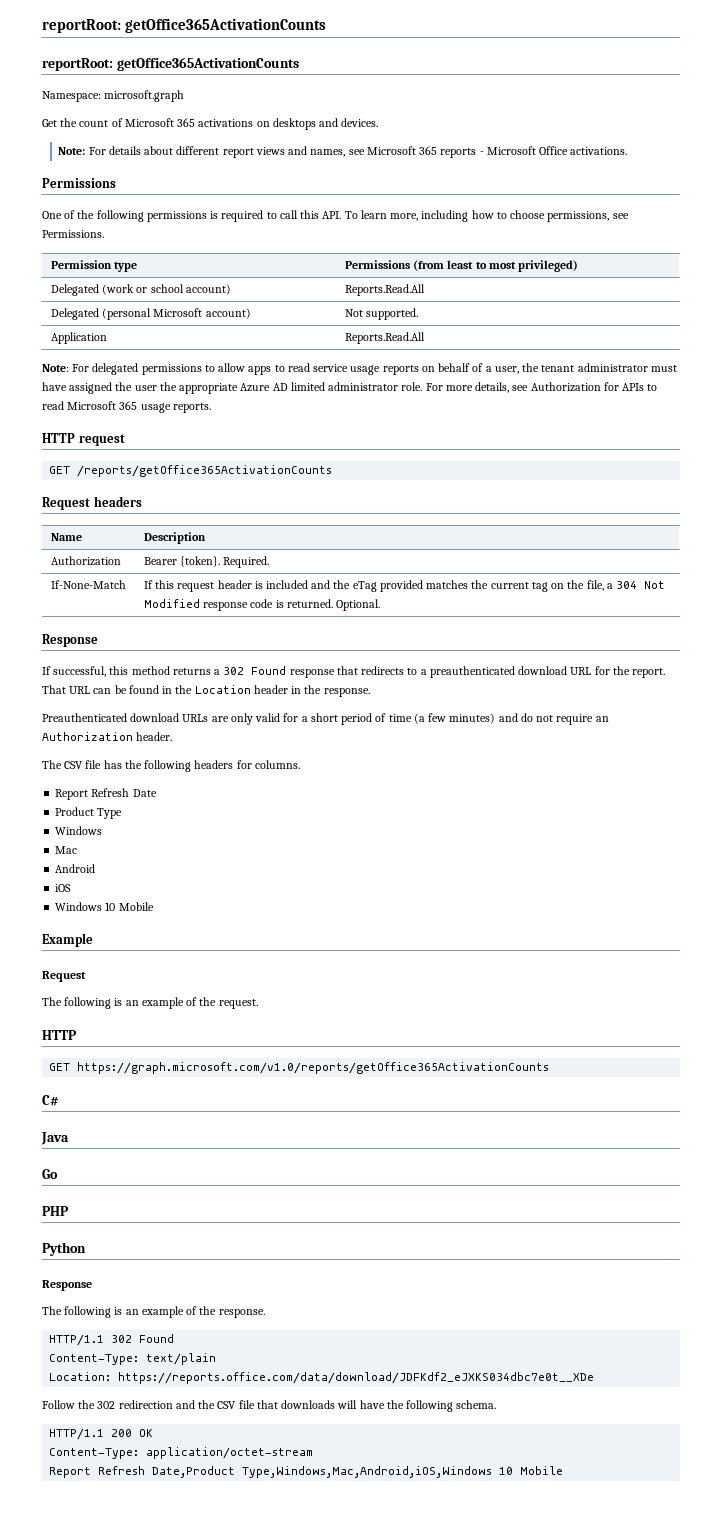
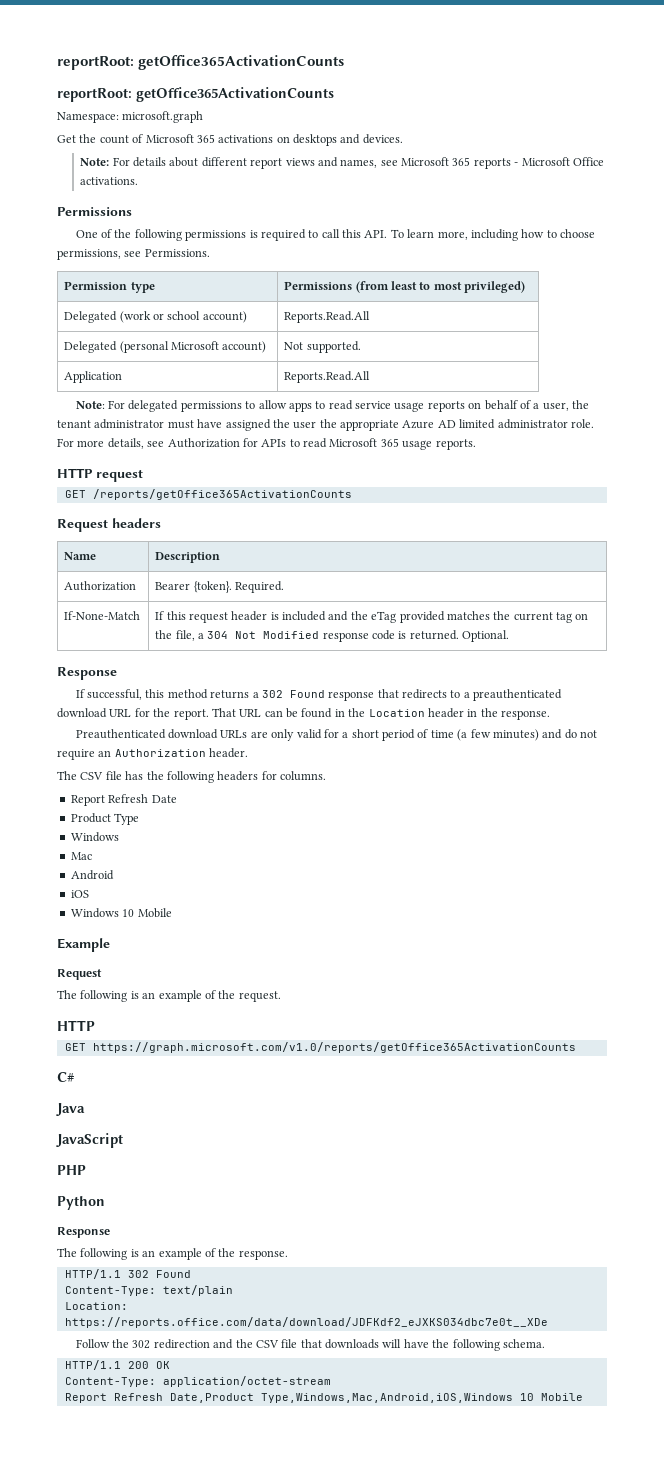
- Go
+ JavaScript

